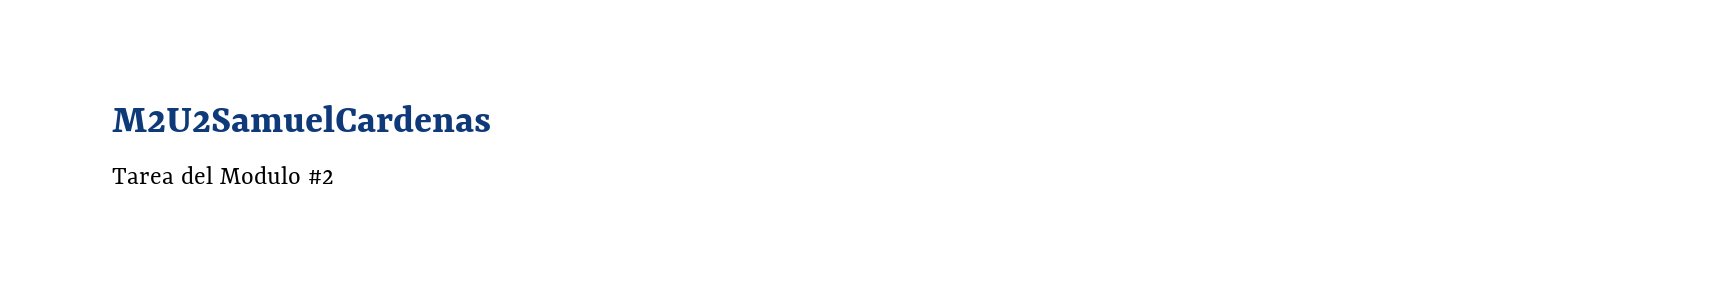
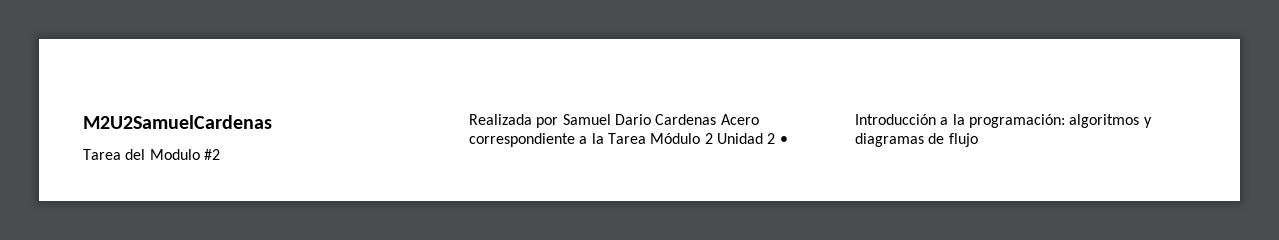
+ Realizada por Samuel Dario Cardenas Acero correspondiente a la Tarea Módulo 2 Unidad 2 • Introducción a la programación: algoritmos y diagramas de flujo

